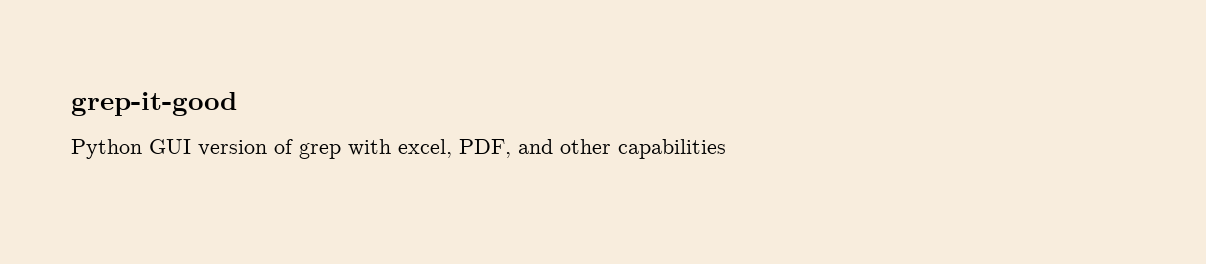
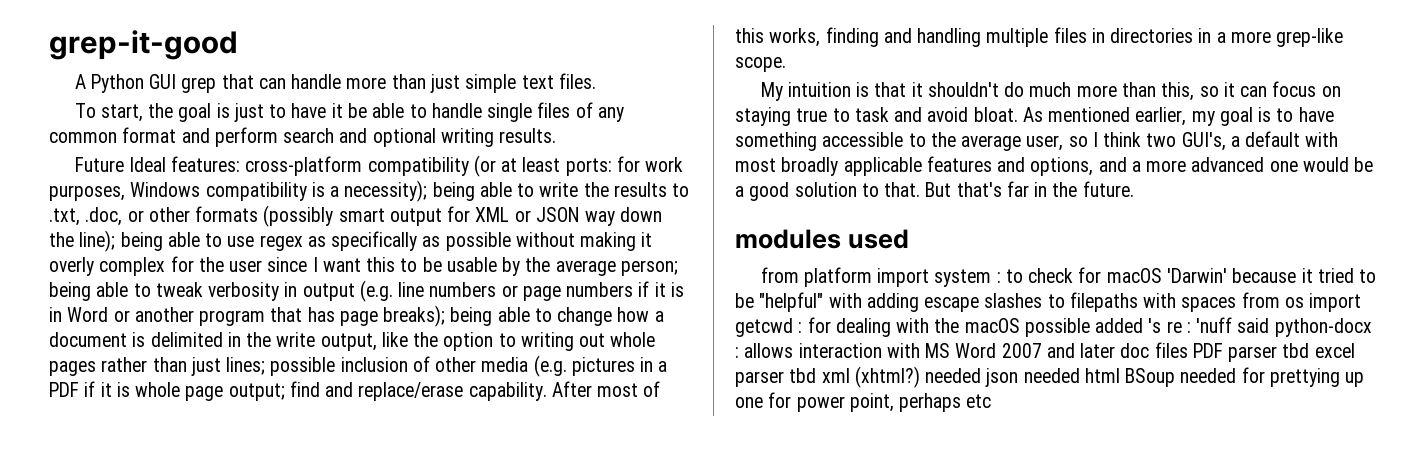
- Python GUI version of grep with excel, PDF, and other capabilities
+ A Python GUI grep that can handle more than just simple text files.
+ To start, the goal is just to have it be able to handle single files of any common format and perform search and optional writing results.
+ Future Ideal features: cross-platform compatibility (or at least ports: for work purposes, Windows compatibility is a necessity); being able to write the results to .txt, .doc, or other formats (possibly smart output for XML or JSON way down the line); being able to use regex as specifically as possible without making it overly complex for the user since I want this to be usable by the average person; being able to tweak verbosity in output (e.g. line numbers or page numbers if it is in Word or another program that has page breaks); being able to change how a document is delimited in the write output, like the option to writing out whole pages rather than just lines; possible inclusion of other media (e.g. pictures in a PDF if it is whole page output; find and replace/erase capability. After most of this works, finding and handling multiple files in directories in a more grep-like scope.
+ My intuition is that it shouldn't do much more than this, so it can focus on staying true to task and avoid bloat. As mentioned earlier, my goal is to have something accessible to the average user, so I think two GUI's, a default with most broadly applicable features and options, and a more advanced one would be a good solution to that. But that's far in the future.
+ modules used
+ from platform import system : to check for macOS 'Darwin' because it tried to be "helpful" with adding escape slashes to filepaths with spaces from os import getcwd : for dealing with the macOS possible added 's re : 'nuff said python-docx : allows interaction with MS Word 2007 and later doc files PDF parser tbd excel parser tbd xml (xhtml?) needed json needed html BSoup needed for prettying up one for power point, perhaps etc

